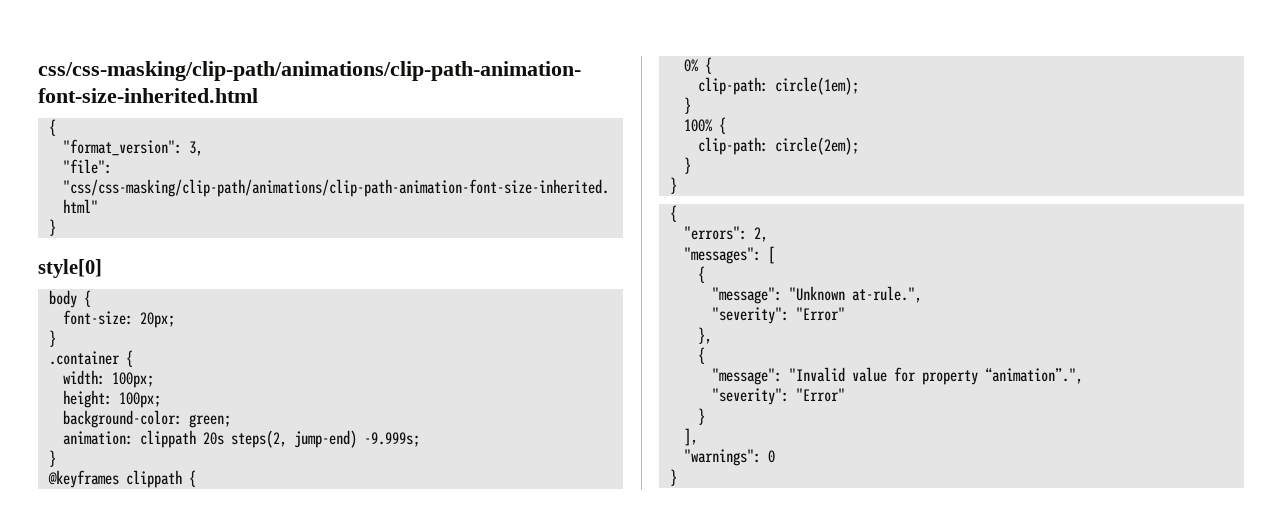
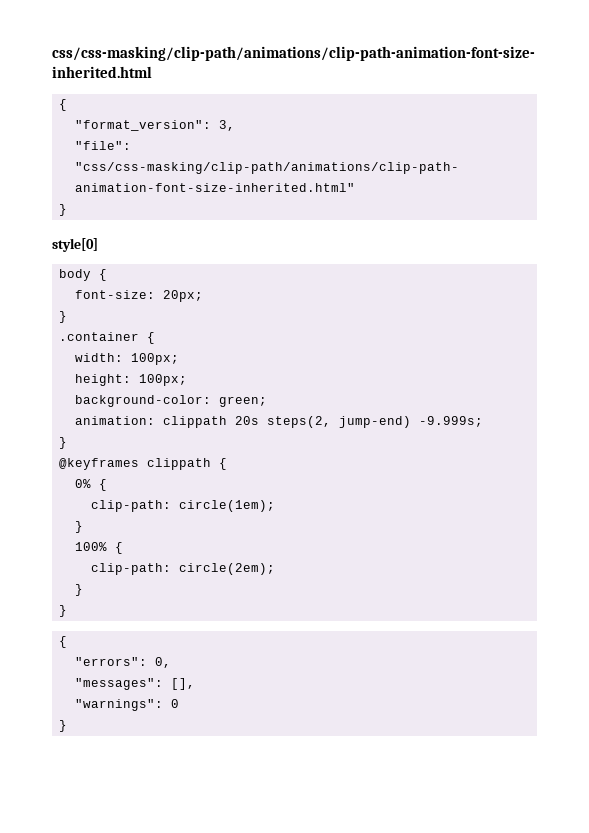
- "errors": 2,
+ "errors": 0,
- "messages": [
- {
- "message": "Unknown at-rule.",
- "severity": "Error"
- },
- {
- "message": "Invalid value for property “animation”.",
- "severity": "Error"
- }
- ],
+ "messages": [],

